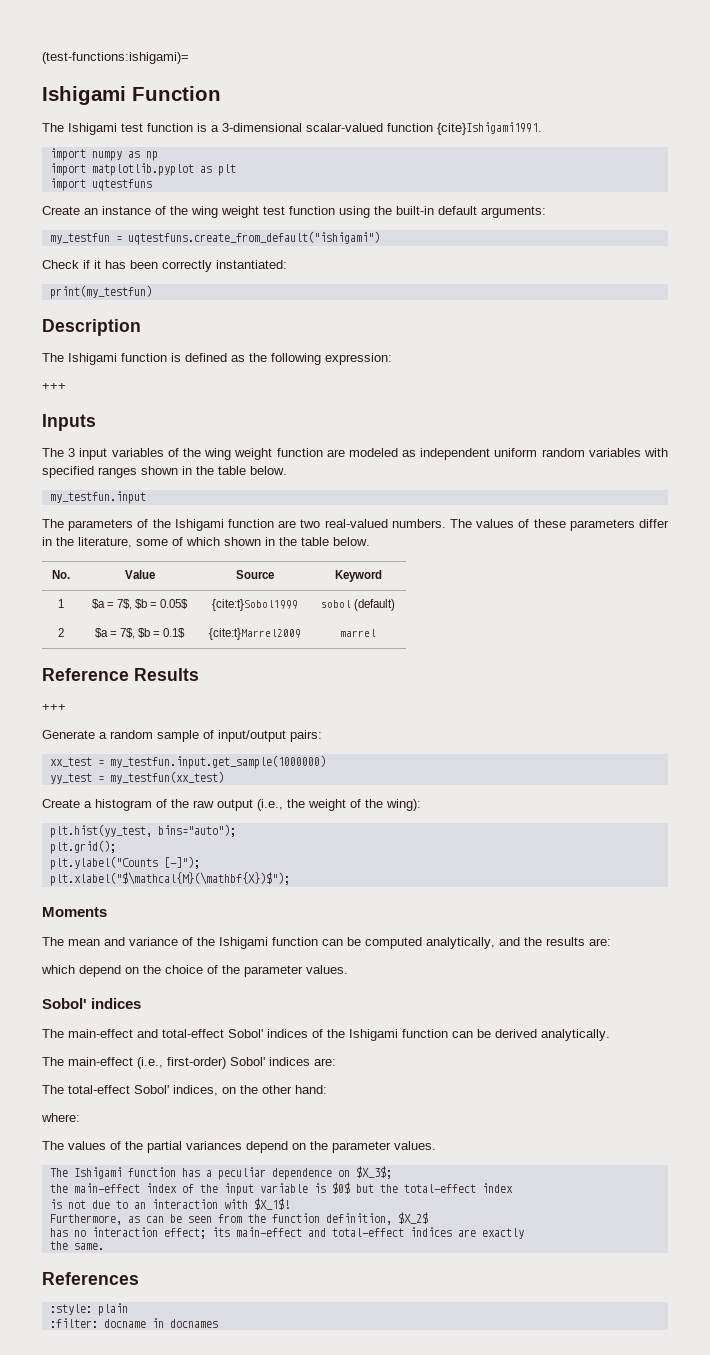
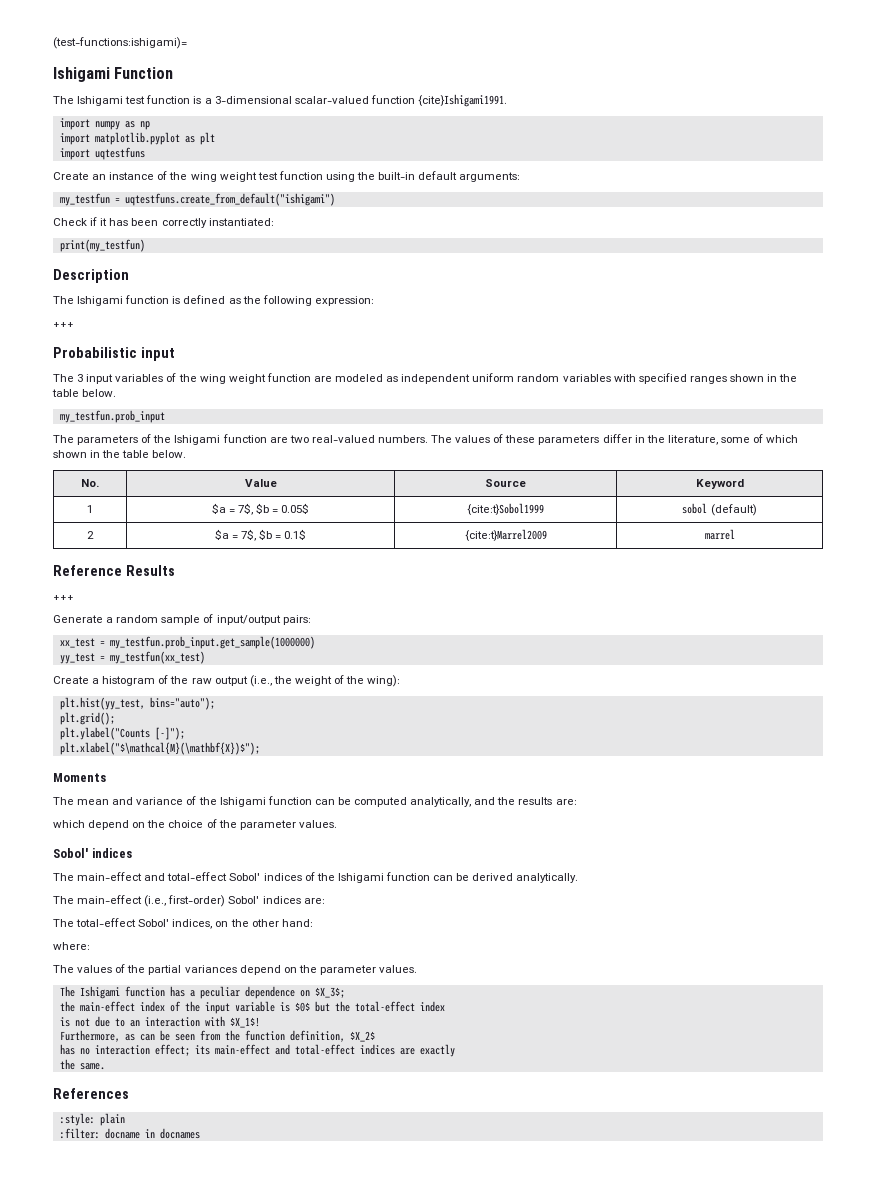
- Inputs
+ Probabilistic input
- my_testfun.input
+ my_testfun.prob_input
- xx_test = my_testfun.input.get_sample(1000000)
+ xx_test = my_testfun.prob_input.get_sample(1000000)

